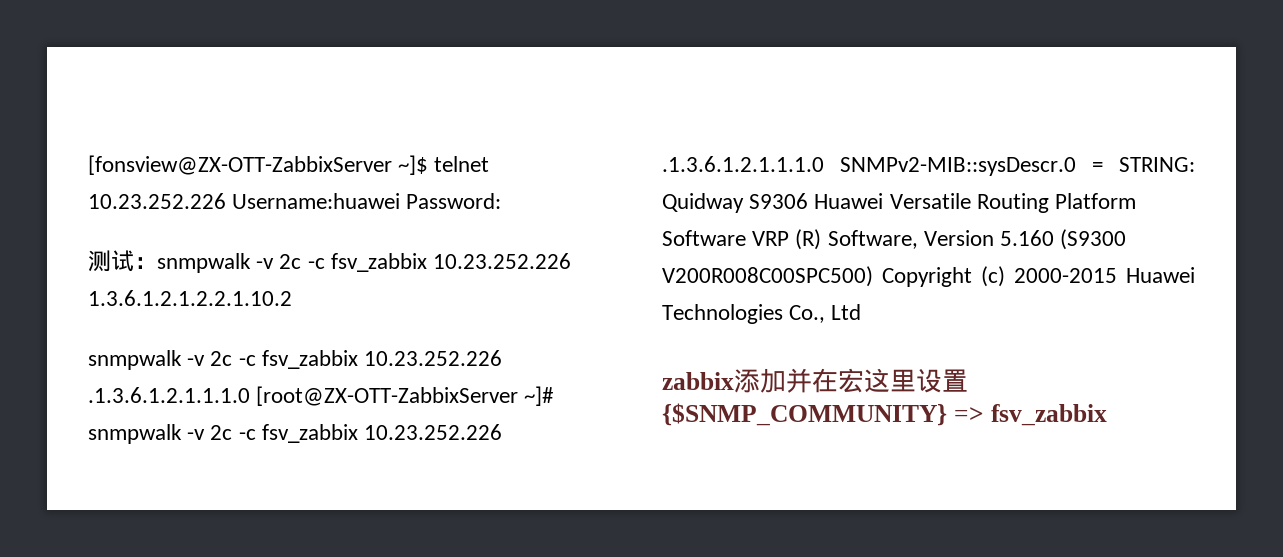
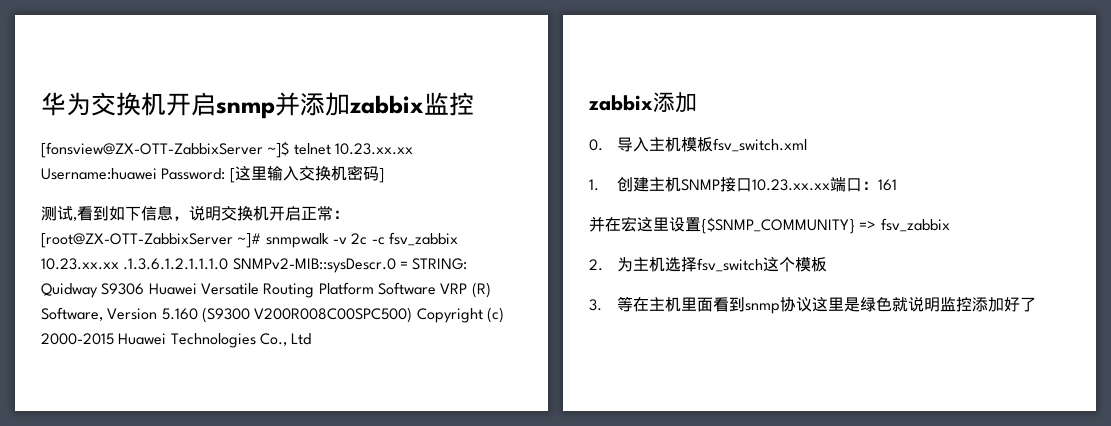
+ 华为交换机开启snmp并添加zabbix监控
- [fonsview@ZX-OTT-ZabbixServer ~]$ telnet 10.23.252.226 Username:huawei Password:
- 测试：snmpwalk -v 2c -c fsv_zabbix 10.23.252.226 1.3.6.1.2.1.2.2.1.10.2
- snmpwalk -v 2c -c fsv_zabbix 10.23.252.226 .1.3.6.1.2.1.1.1.0 [root@ZX-OTT-ZabbixServer ~]# snmpwalk -v 2c -c fsv_zabbix 10.23.252.226 .1.3.6.1.2.1.1.1.0 SNMPv2-MIB::sysDescr.0 = STRING: Quidway S9306 Huawei Versatile Routing Platform Software VRP (R) Software, Version 5.160 (S9300 V200R008C00SPC500) Copyright (c) 2000-2015 Huawei Technologies Co., Ltd
+ [fonsview@ZX-OTT-ZabbixServer ~]$ telnet 10.23.xx.xx Username:huawei Password: [这里输入交换机密码]
+ 测试,看到如下信息，说明交换机开启正常：[root@ZX-OTT-ZabbixServer ~]# snmpwalk -v 2c -c fsv_zabbix 10.23.xx.xx .1.3.6.1.2.1.1.1.0 SNMPv2-MIB::sysDescr.0 = STRING: Quidway S9306 Huawei Versatile Routing Platform Software VRP (R) Software, Version 5.160 (S9300 V200R008C00SPC500) Copyright (c) 2000-2015 Huawei Technologies Co., Ltd
- zabbix添加并在宏这里设置{$SNMP_COMMUNITY} => fsv_zabbix
+ zabbix添加
+ 0.导入主机模板fsv_switch.xml
+ 1.创建主机SNMP接口10.23.xx.xx端口：161
+ 并在宏这里设置{$SNMP_COMMUNITY} => fsv_zabbix
+ 2.为主机选择fsv_switch这个模板
+ 3.等在主机里面看到snmp协议这里是绿色就说明监控添加好了

